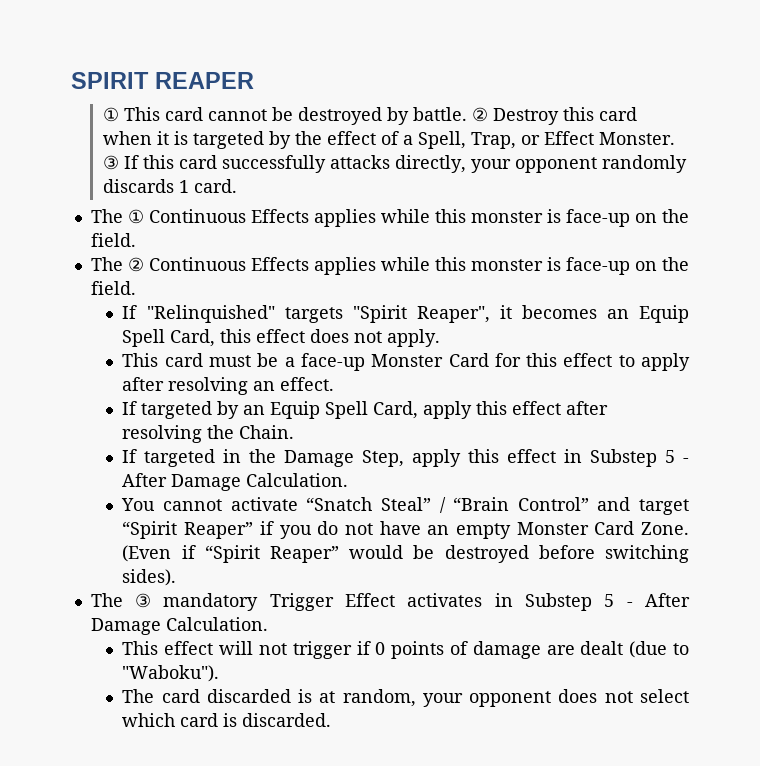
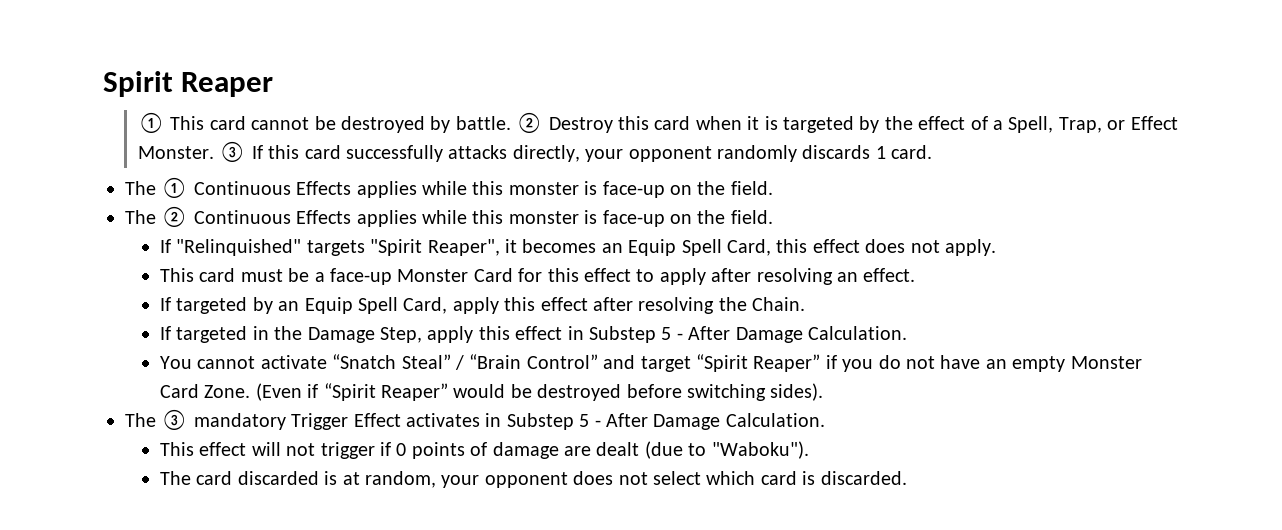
- SPIRIT REAPER
+ Spirit Reaper

